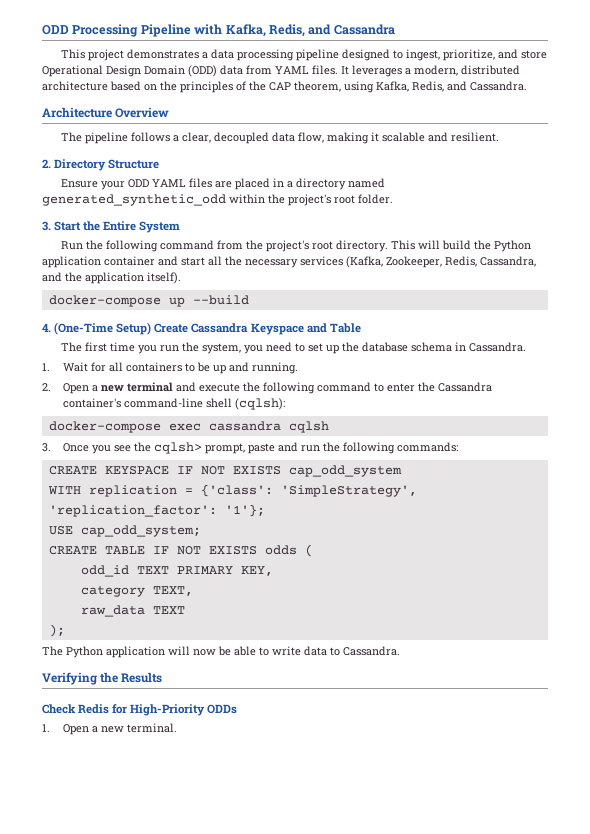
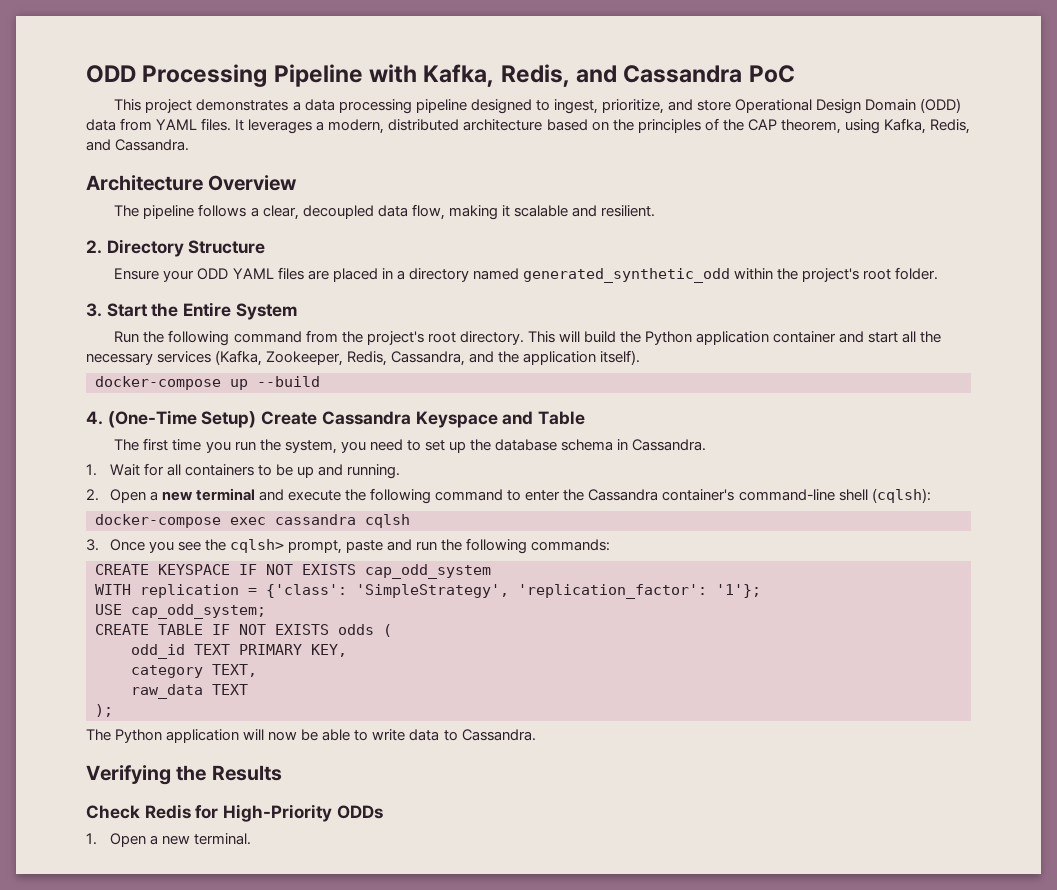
- ODD Processing Pipeline with Kafka, Redis, and Cassandra
+ ODD Processing Pipeline with Kafka, Redis, and Cassandra PoC

